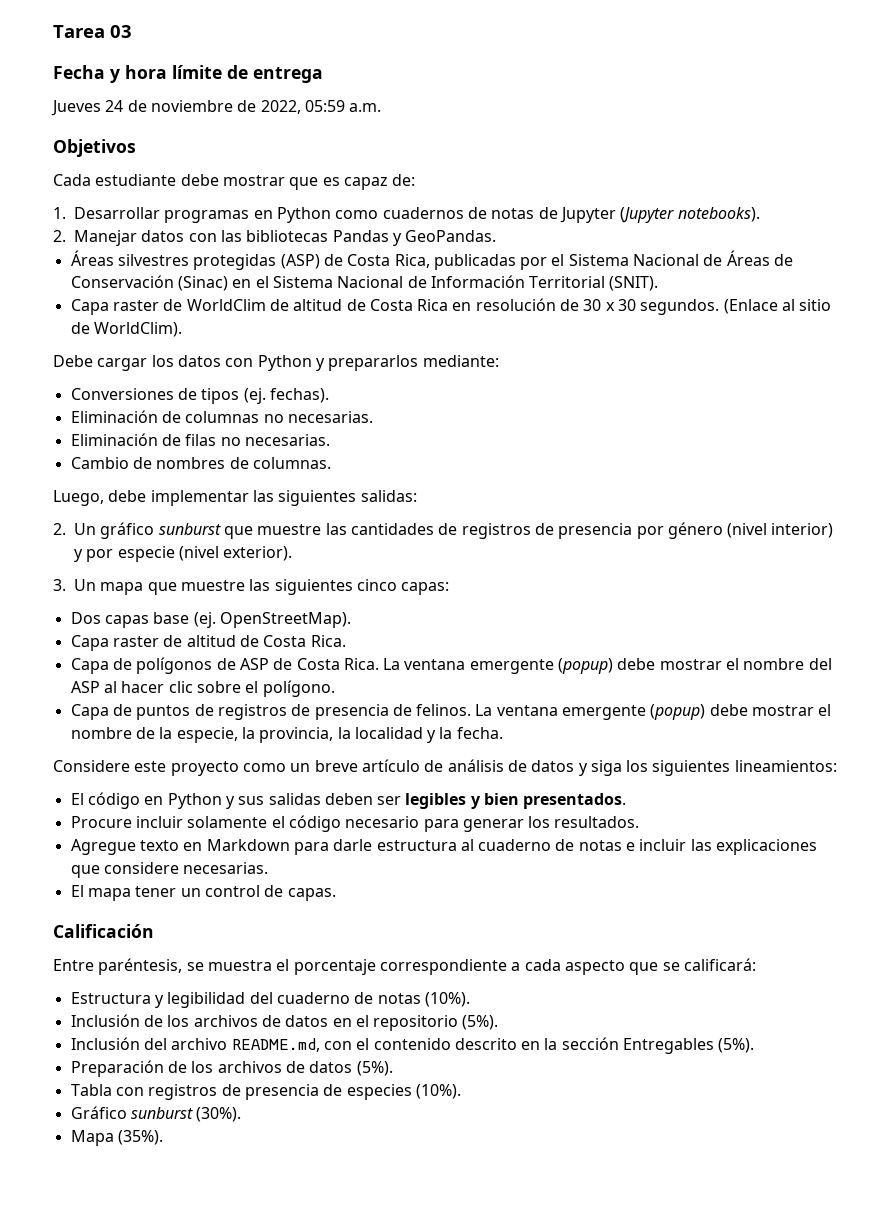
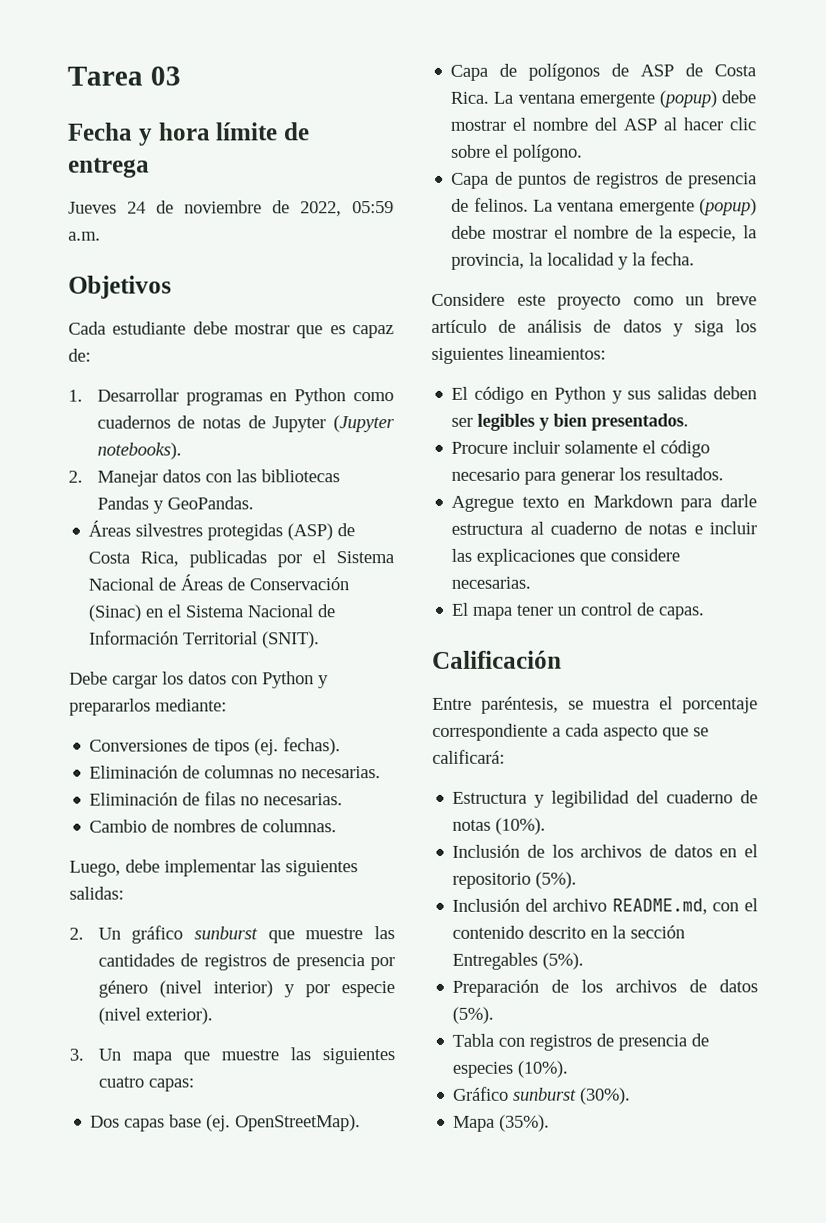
- Capa raster de WorldClim de altitud de Costa Rica en resolución de 30 x 30 segundos. (Enlace al sitio de WorldClim).
- 3. Un mapa que muestre las siguientes cinco capas:
+ 3. Un mapa que muestre las siguientes cuatro capas:
- Capa raster de altitud de Costa Rica.

